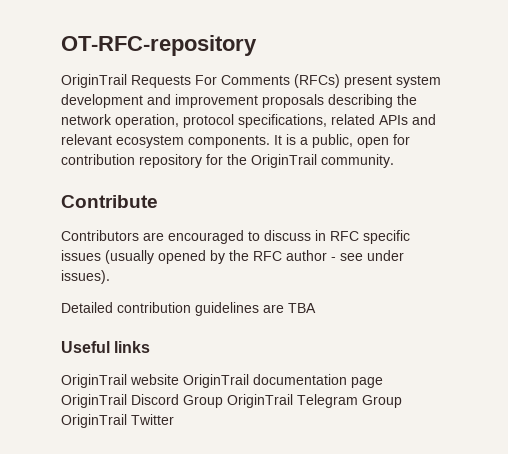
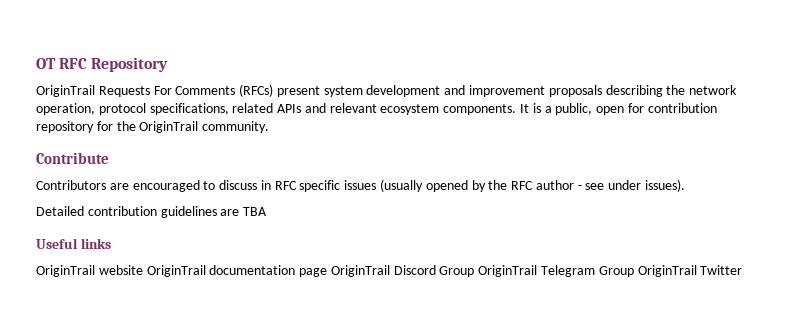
- OT-RFC-repository
+ OT RFC Repository

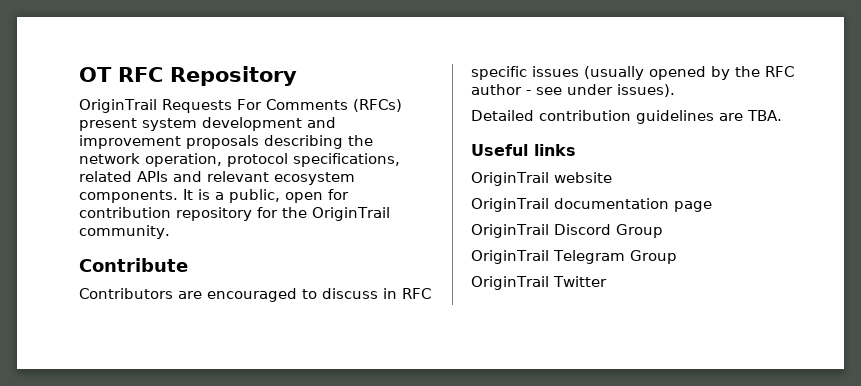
- Detailed contribution guidelines are TBA
+ Detailed contribution guidelines are TBA.
- OriginTrail website OriginTrail documentation page OriginTrail Discord Group OriginTrail Telegram Group OriginTrail Twitter
+ OriginTrail website
+ OriginTrail documentation page
+ OriginTrail Discord Group
+ OriginTrail Telegram Group
+ OriginTrail Twitter

